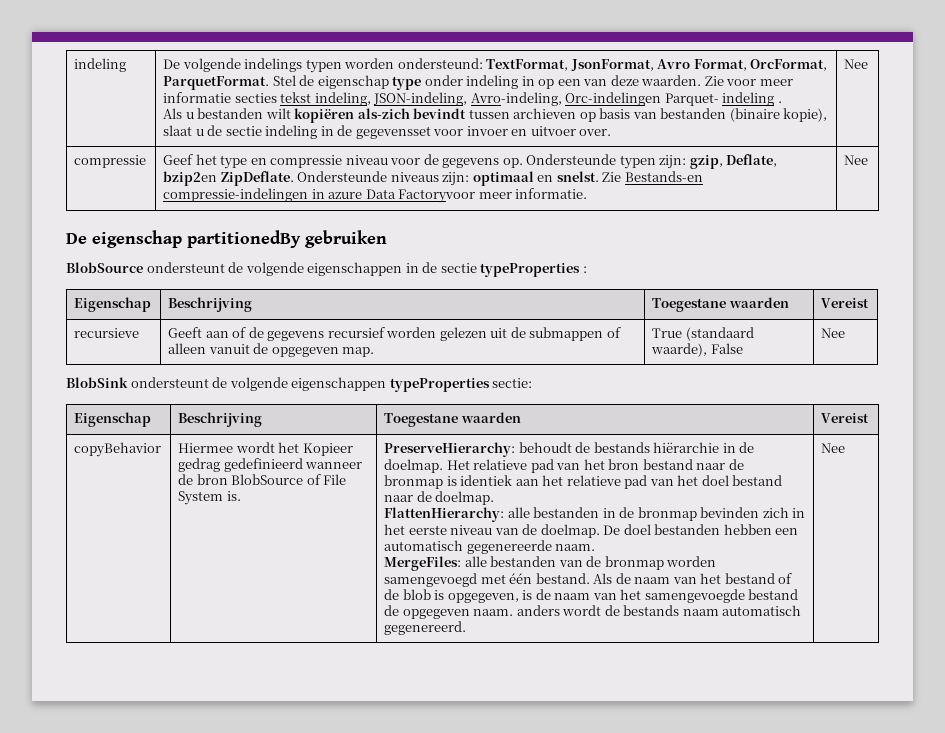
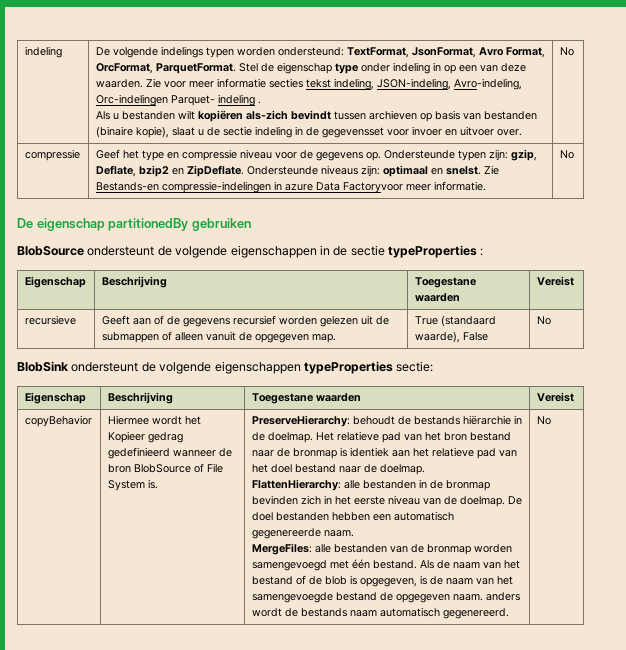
- Als u bestanden wilt kopiëren als-zich bevindt tussen archieven op basis van bestanden (binaire kopie), slaat u de sectie indeling in de gegevensset voor invoer en uitvoer over. | Nee
+ Als u bestanden wilt kopiëren als-zich bevindt tussen archieven op basis van bestanden (binaire kopie), slaat u de sectie indeling in de gegevensset voor invoer en uitvoer over. | No
- compressie | Geef het type en compressie niveau voor de gegevens op. Ondersteunde typen zijn: gzip, Deflate, bzip2en ZipDeflate. Ondersteunde niveaus zijn: optimaal en snelst. Zie Bestands-en compressie-indelingen in azure Data Factoryvoor meer informatie. | Nee
+ compressie | Geef het type en compressie niveau voor de gegevens op. Ondersteunde typen zijn: gzip, Deflate, bzip2 en ZipDeflate. Ondersteunde niveaus zijn: optimaal en snelst. Zie Bestands-en compressie-indelingen in azure Data Factoryvoor meer informatie. | No
- recursieve | Geeft aan of de gegevens recursief worden gelezen uit de submappen of alleen vanuit de opgegeven map. | True (standaard waarde), False | Nee
+ recursieve | Geeft aan of de gegevens recursief worden gelezen uit de submappen of alleen vanuit de opgegeven map. | True (standaard waarde), False | No
- Als de naam van het bestand of de blob is opgegeven, is de naam van het samengevoegde bestand de opgegeven naam. anders wordt de bestands naam automatisch gegenereerd. | Nee
+ Als de naam van het bestand of de blob is opgegeven, is de naam van het samengevoegde bestand de opgegeven naam. anders wordt de bestands naam automatisch gegenereerd. | No

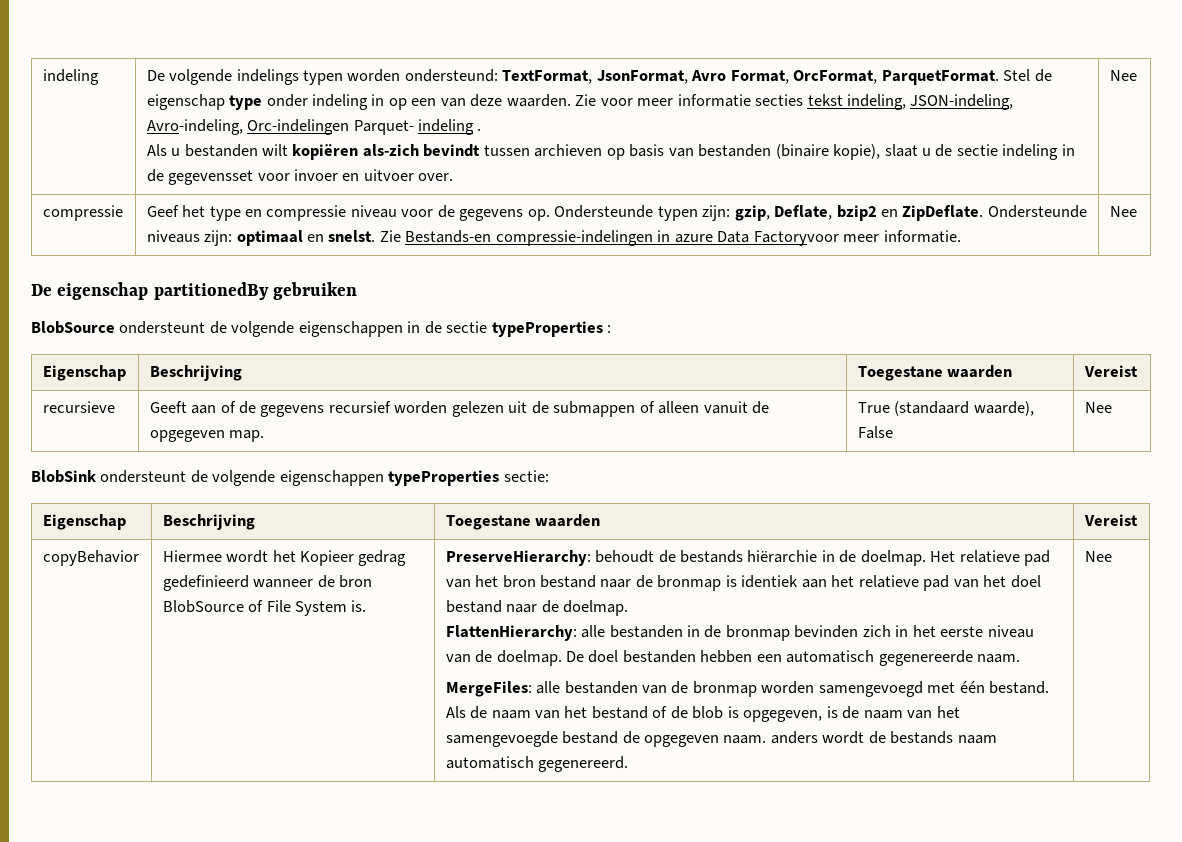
- Als u bestanden wilt kopiëren als-zich bevindt tussen archieven op basis van bestanden (binaire kopie), slaat u de sectie indeling in de gegevensset voor invoer en uitvoer over. | No
+ Als u bestanden wilt kopiëren als-zich bevindt tussen archieven op basis van bestanden (binaire kopie), slaat u de sectie indeling in de gegevensset voor invoer en uitvoer over. | Nee
- compressie | Geef het type en compressie niveau voor de gegevens op. Ondersteunde typen zijn: gzip, Deflate, bzip2 en ZipDeflate. Ondersteunde niveaus zijn: optimaal en snelst. Zie Bestands-en compressie-indelingen in azure Data Factoryvoor meer informatie. | No
+ compressie | Geef het type en compressie niveau voor de gegevens op. Ondersteunde typen zijn: gzip, Deflate, bzip2 en ZipDeflate. Ondersteunde niveaus zijn: optimaal en snelst. Zie Bestands-en compressie-indelingen in azure Data Factoryvoor meer informatie. | Nee
- recursieve | Geeft aan of de gegevens recursief worden gelezen uit de submappen of alleen vanuit de opgegeven map. | True (standaard waarde), False | No
+ recursieve | Geeft aan of de gegevens recursief worden gelezen uit de submappen of alleen vanuit de opgegeven map. | True (standaard waarde), False | Nee
- Als de naam van het bestand of de blob is opgegeven, is de naam van het samengevoegde bestand de opgegeven naam. anders wordt de bestands naam automatisch gegenereerd. | No
+ Als de naam van het bestand of de blob is opgegeven, is de naam van het samengevoegde bestand de opgegeven naam. anders wordt de bestands naam automatisch gegenereerd. | Nee

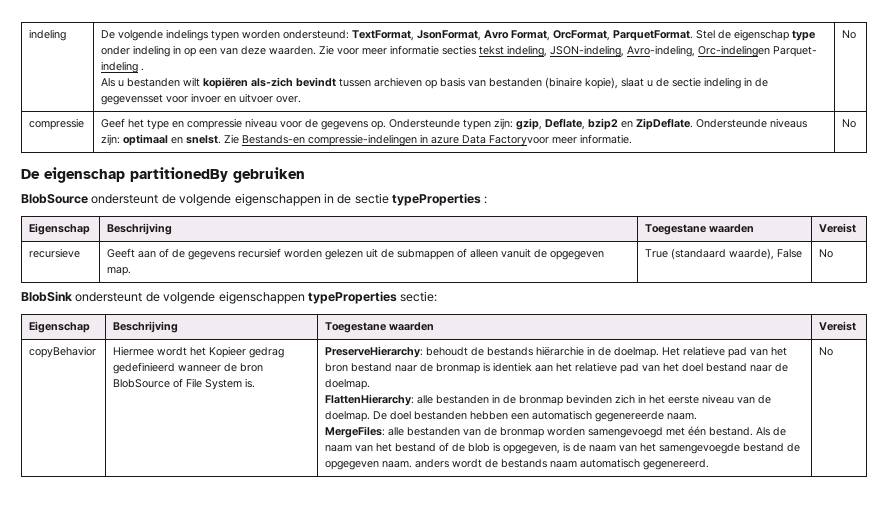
- Als u bestanden wilt kopiëren als-zich bevindt tussen archieven op basis van bestanden (binaire kopie), slaat u de sectie indeling in de gegevensset voor invoer en uitvoer over. | Nee
+ Als u bestanden wilt kopiëren als-zich bevindt tussen archieven op basis van bestanden (binaire kopie), slaat u de sectie indeling in de gegevensset voor invoer en uitvoer over. | No
- compressie | Geef het type en compressie niveau voor de gegevens op. Ondersteunde typen zijn: gzip, Deflate, bzip2 en ZipDeflate. Ondersteunde niveaus zijn: optimaal en snelst. Zie Bestands-en compressie-indelingen in azure Data Factoryvoor meer informatie. | Nee
+ compressie | Geef het type en compressie niveau voor de gegevens op. Ondersteunde typen zijn: gzip, Deflate, bzip2 en ZipDeflate. Ondersteunde niveaus zijn: optimaal en snelst. Zie Bestands-en compressie-indelingen in azure Data Factoryvoor meer informatie. | No
- recursieve | Geeft aan of de gegevens recursief worden gelezen uit de submappen of alleen vanuit de opgegeven map. | True (standaard waarde), False | Nee
+ recursieve | Geeft aan of de gegevens recursief worden gelezen uit de submappen of alleen vanuit de opgegeven map. | True (standaard waarde), False | No
- Als de naam van het bestand of de blob is opgegeven, is de naam van het samengevoegde bestand de opgegeven naam. anders wordt de bestands naam automatisch gegenereerd. | Nee
+ Als de naam van het bestand of de blob is opgegeven, is de naam van het samengevoegde bestand de opgegeven naam. anders wordt de bestands naam automatisch gegenereerd. | No

